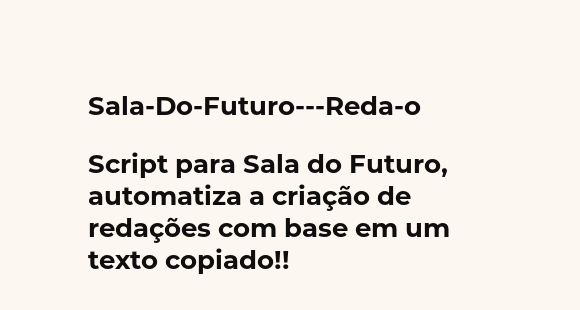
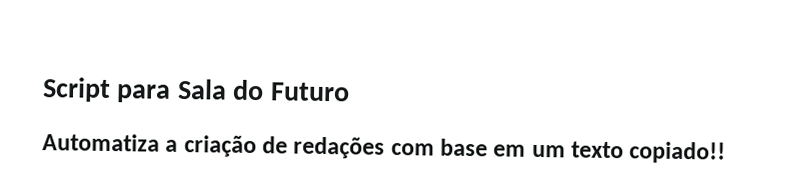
- Sala-Do-Futuro---Reda-o
- Script para Sala do Futuro, automatiza a criação de redações com base em um texto copiado!!
+ Script para Sala do Futuro
+ Automatiza a criação de redações com base em um texto copiado!!

